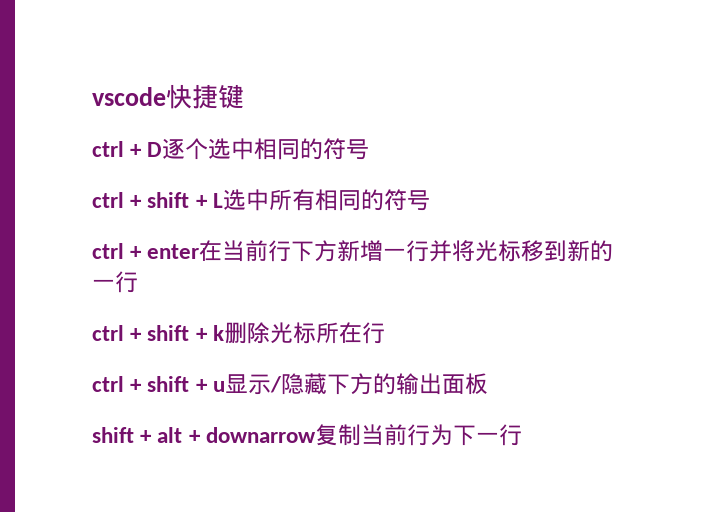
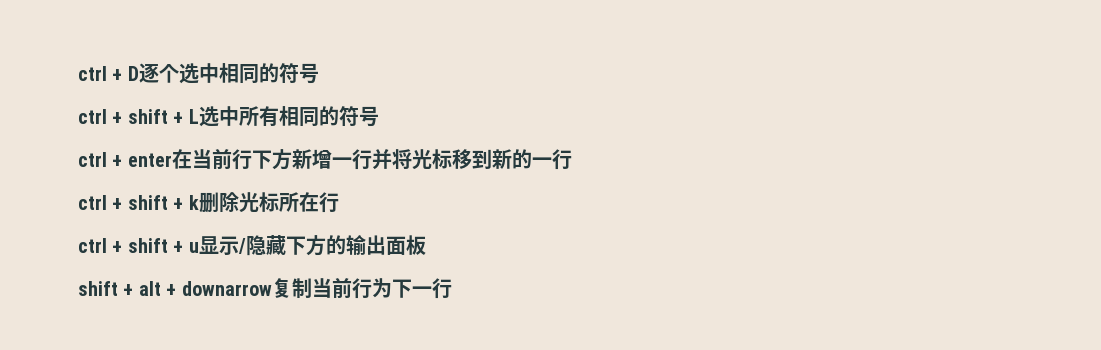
- vscode快捷键

